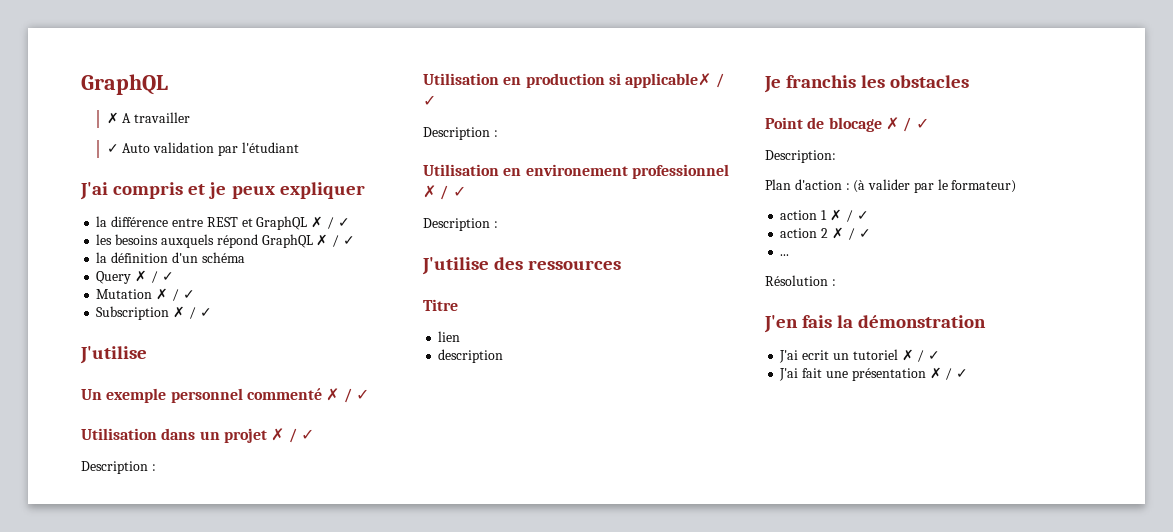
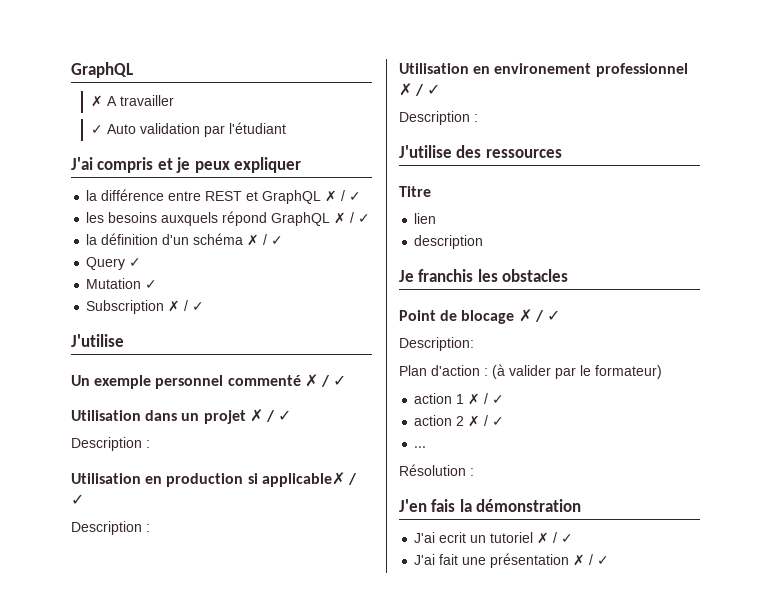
- la définition d'un schéma
- Query ✗ / ✓
+ la définition d'un schéma ✗ / ✓
+ Query ✓
- Mutation ✗ / ✓
+ Mutation ✓

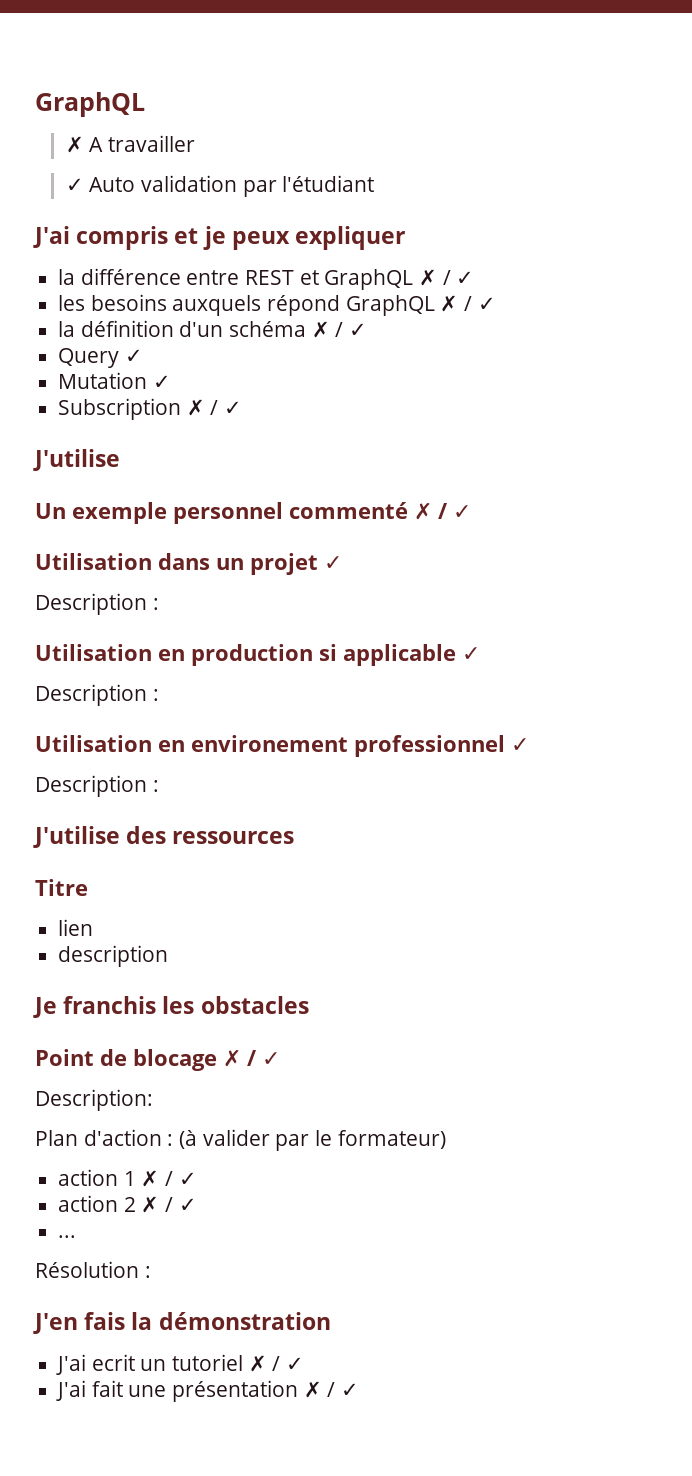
- Utilisation dans un projet ✗ / ✓
+ Utilisation dans un projet ✓
- Utilisation en production si applicable✗ / ✓
+ Utilisation en production si applicable ✓
- Utilisation en environement professionnel ✗ / ✓
+ Utilisation en environement professionnel ✓

